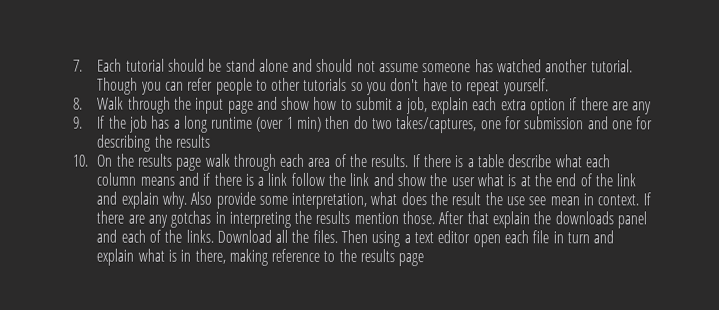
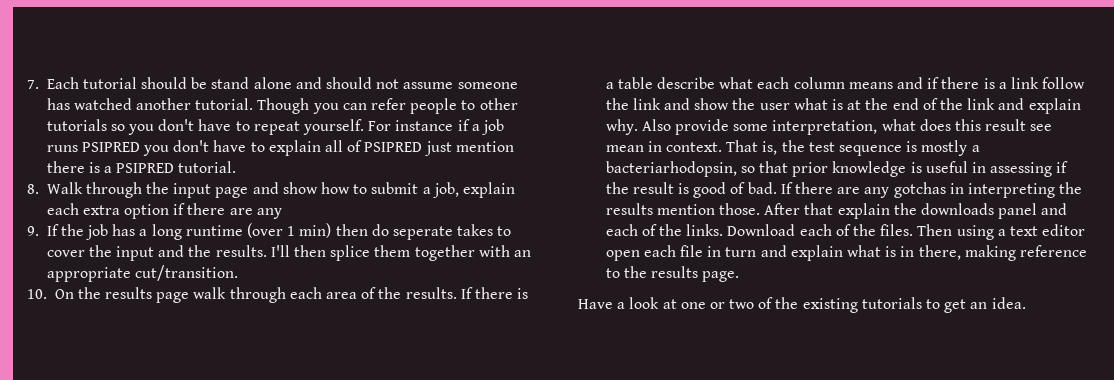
+ For instance if a job runs PSIPRED you don't have to explain all of PSIPRED just mention there is a PSIPRED tutorial.
- 9. If the job has a long runtime (over 1 min) then do two takes/captures, one for submission and one for describing the results
+ 9. If the job has a long runtime (over 1 min) then do seperate takes to cover the input and the results. I'll then splice them together with an appropriate cut/transition.
- Also provide some interpretation, what does the result the use see mean in context.
+ Also provide some interpretation, what does this result see mean in context. That is, the test sequence is mostly a bacteriarhodopsin, so that prior knowledge is useful in assessing if the result is good of bad.
- Download all the files.
+ Download each of the files.
- Then using a text editor open each file in turn and explain what is in there, making reference to the results page
+ Then using a text editor open each file in turn and explain what is in there, making reference to the results page.
+ Have a look at one or two of the existing tutorials to get an idea.

